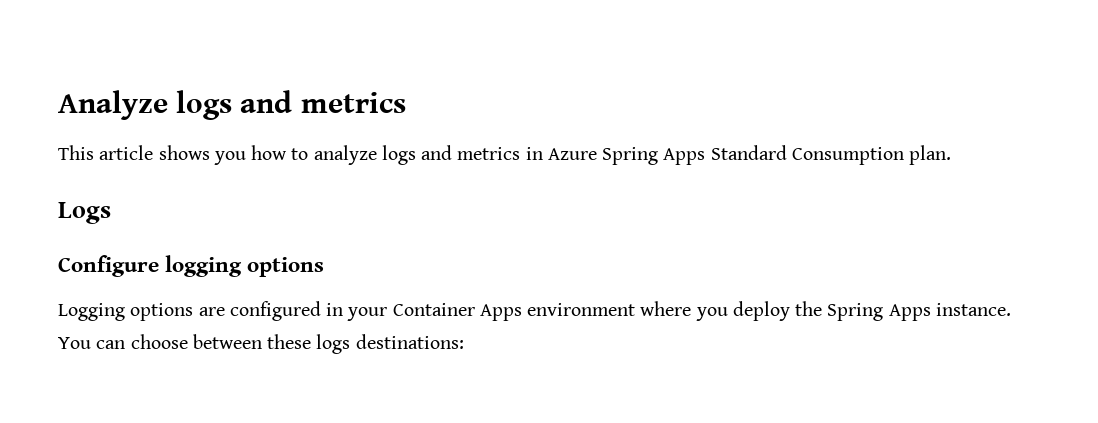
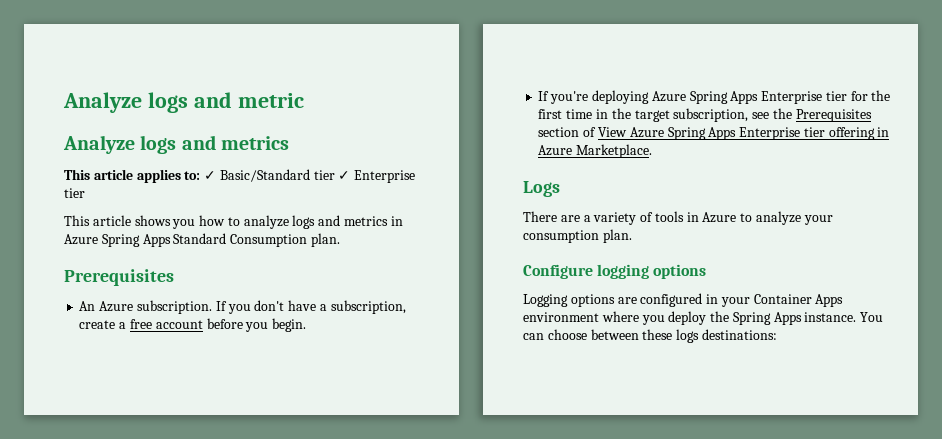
+ Analyze logs and metric
  Analyze logs and metrics
+ This article applies to: ✓ Basic/Standard tier ✓ Enterprise tier
  This article shows you how to analyze logs and metrics in Azure Spring Apps Standard Consumption plan.
+ Prerequisites
+ An Azure subscription. If you don't have a subscription, create a free account before you begin.
+ If you're deploying Azure Spring Apps Enterprise tier for the first time in the target subscription, see the Prerequisites section of View Azure Spring Apps Enterprise tier offering in Azure Marketplace.
  Logs
+ There are a variety of tools in Azure to analyze your consumption plan.

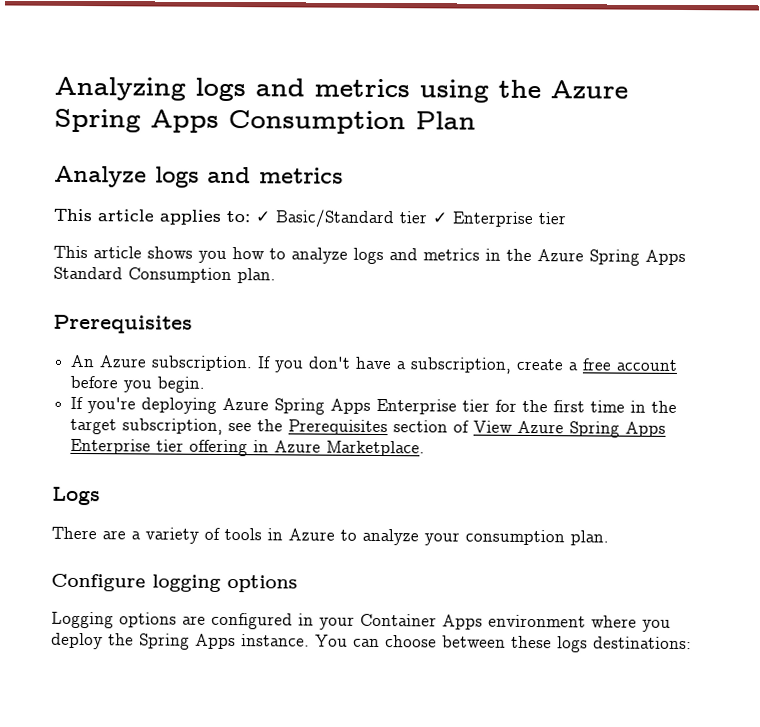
- Analyze logs and metric
+ Analyzing logs and metrics using the Azure Spring Apps Consumption Plan
- This article shows you how to analyze logs and metrics in Azure Spring Apps Standard Consumption plan.
+ This article shows you how to analyze logs and metrics in the Azure Spring Apps Standard Consumption plan.

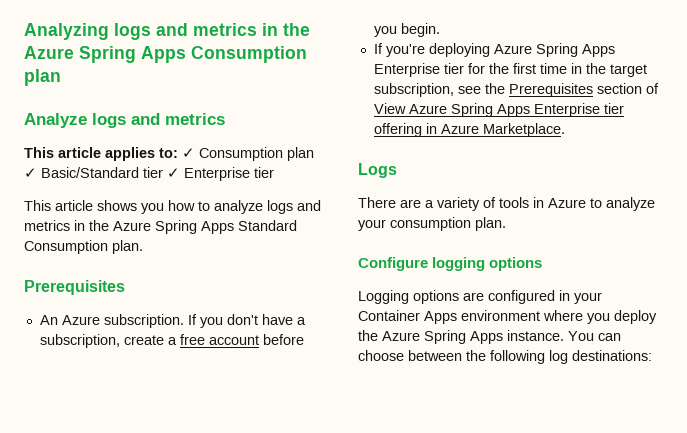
- Analyzing logs and metrics using the Azure Spring Apps Consumption Plan
+ Analyzing logs and metrics in the Azure Spring Apps Consumption plan
- This article applies to: ✓ Basic/Standard tier ✓ Enterprise tier
+ This article applies to: ✓ Consumption plan ✓ Basic/Standard tier ✓ Enterprise tier
- Logging options are configured in your Container Apps environment where you deploy the Spring Apps instance.
+ Logging options are configured in your Container Apps environment where you deploy the Azure Spring Apps instance.
- You can choose between these logs destinations:
+ You can choose between the following log destinations:

